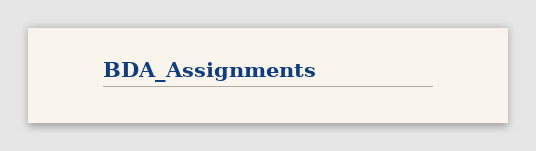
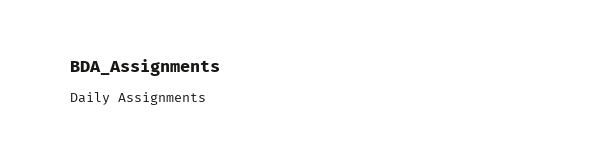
+ Daily Assignments

